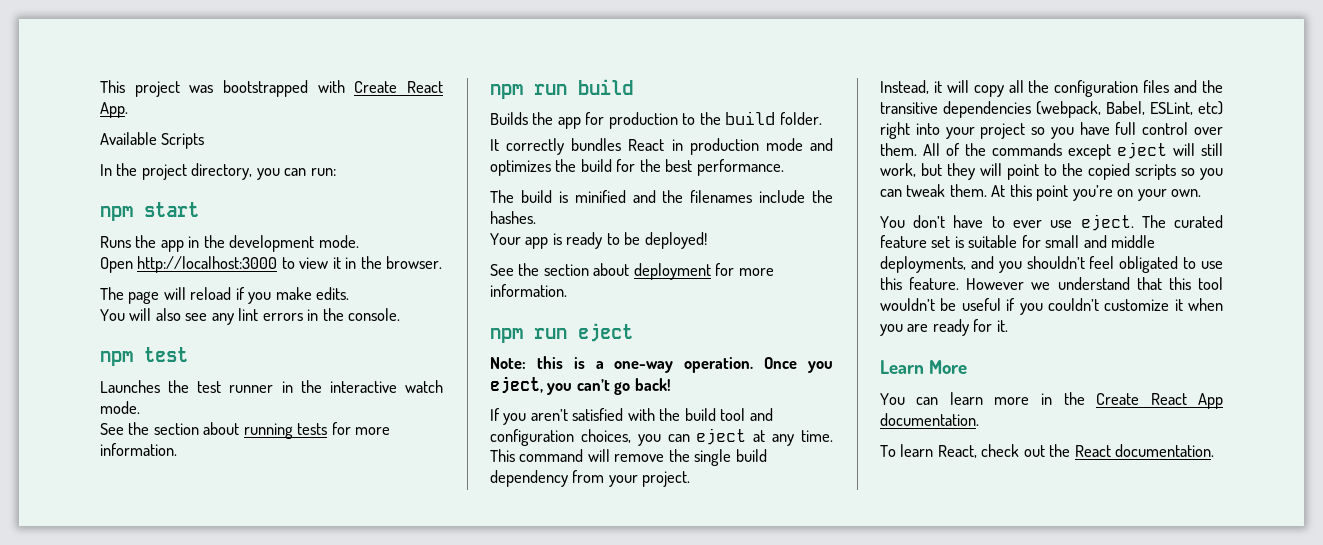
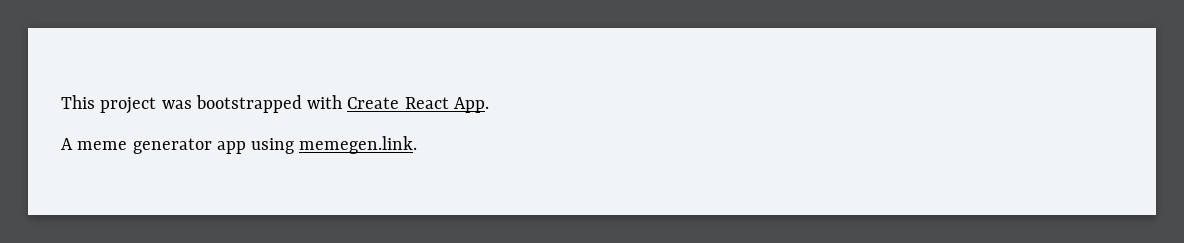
- Available Scripts
- In the project directory, you can run:
- npm start
- Runs the app in the development mode.
- Open http://localhost:3000 to view it in the browser.
- The page will reload if you make edits.
- You will also see any lint errors in the console.
- npm test
- Launches the test runner in the interactive watch mode.
- See the section about running tests for more information.
- npm run build
- Builds the app for production to the build folder.
- It correctly bundles React in production mode and optimizes the build for the best performance.
- The build is minified and the filenames include the hashes.
- Your app is ready to be deployed!
- See the section about deployment for more information.
- npm run eject
- Note: this is a one-way operation. Once you eject, you can’t go back!
- If you aren’t satisfied with the build tool and configuration choices, you can eject at any time. This command will remove the single build dependency from your project.
- Instead, it will copy all the configuration files and the transitive dependencies (webpack, Babel, ESLint, etc) right into your project so you have full control over them. All of the commands except eject will still work, but they will point to the copied scripts so you can tweak them. At this point you’re on your own.
- You don’t have to ever use eject. The curated feature set is suitable for small and middle deployments, and you shouldn’t feel obligated to use this feature. However we understand that this tool wouldn’t be useful if you couldn’t customize it when you are ready for it.
- Learn More
- You can learn more in the Create React App documentation.
- To learn React, check out the React documentation.
+ A meme generator app using memegen.link.

